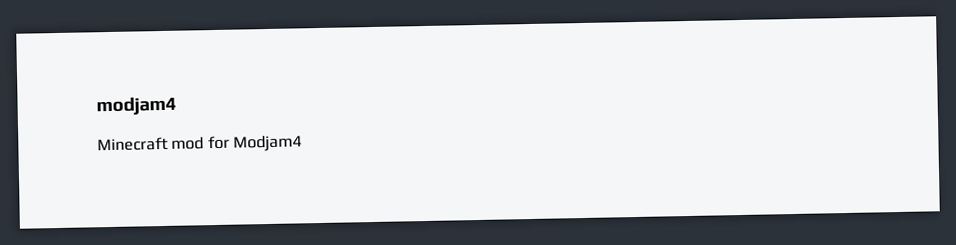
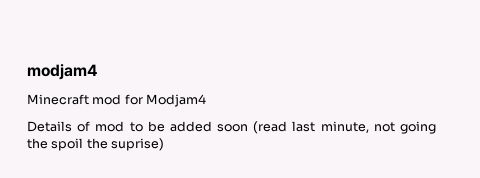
+ Details of mod to be added soon (read last minute, not going the spoil the suprise)

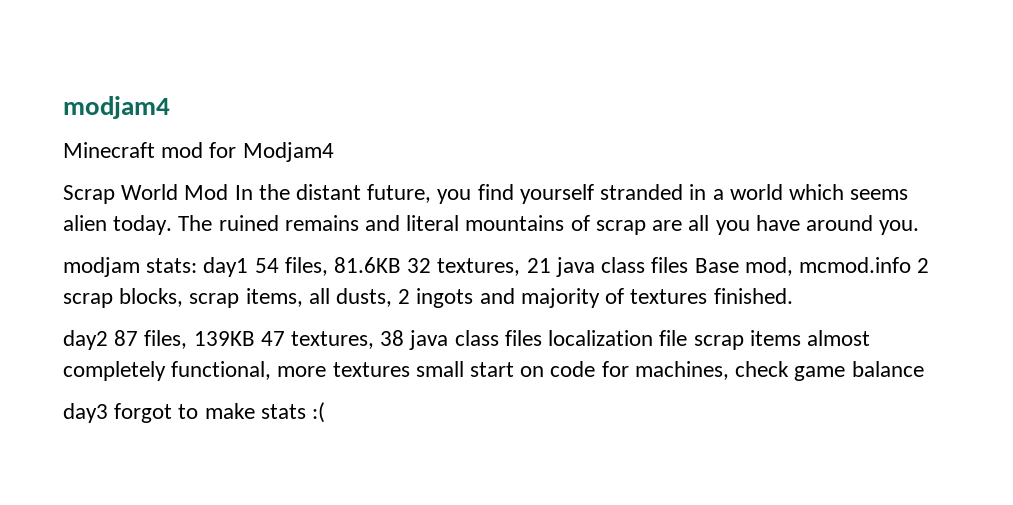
- Details of mod to be added soon (read last minute, not going the spoil the suprise)
+ Scrap World Mod In the distant future, you find yourself stranded in a world which seems alien today. The ruined remains and literal mountains of scrap are all you have around you.
+ modjam stats: day1 54 files, 81.6KB 32 textures, 21 java class files Base mod, mcmod.info 2 scrap blocks, scrap items, all dusts, 2 ingots and majority of textures finished.
+ day2 87 files, 139KB 47 textures, 38 java class files localization file scrap items almost completely functional, more textures small start on code for machines, check game balance
+ day3 forgot to make stats :(

